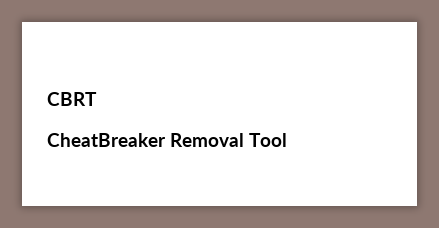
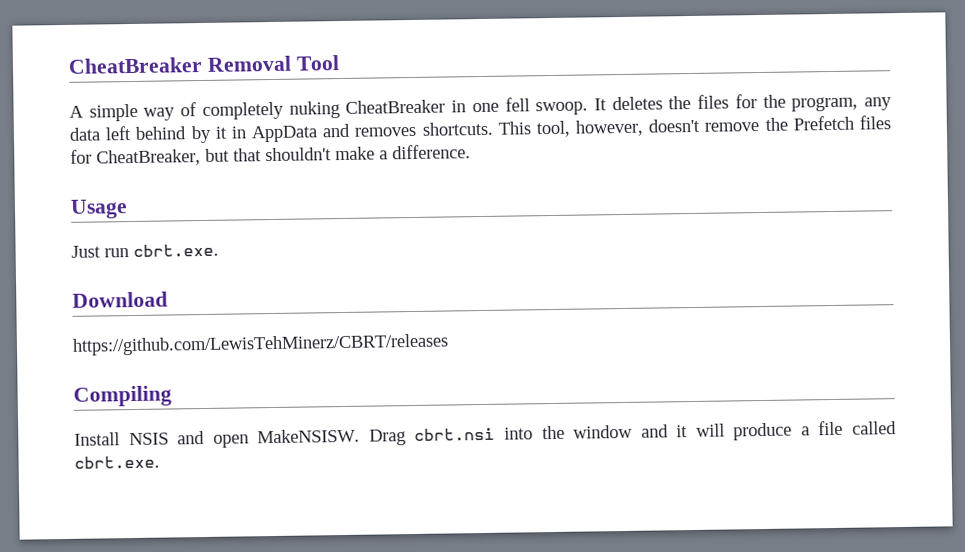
- CBRT
+ A simple way of completely nuking CheatBreaker in one fell swoop. It deletes the files for the program, any data left behind by it in AppData and removes shortcuts. This tool, however, doesn't remove the Prefetch files for CheatBreaker, but that shouldn't make a difference.
+ Usage
+ Just run cbrt.exe.
+ Download
+ https://github.com/LewisTehMinerz/CBRT/releases
+ Compiling
+ Install NSIS and open MakeNSISW. Drag cbrt.nsi into the window and it will produce a file called cbrt.exe.

